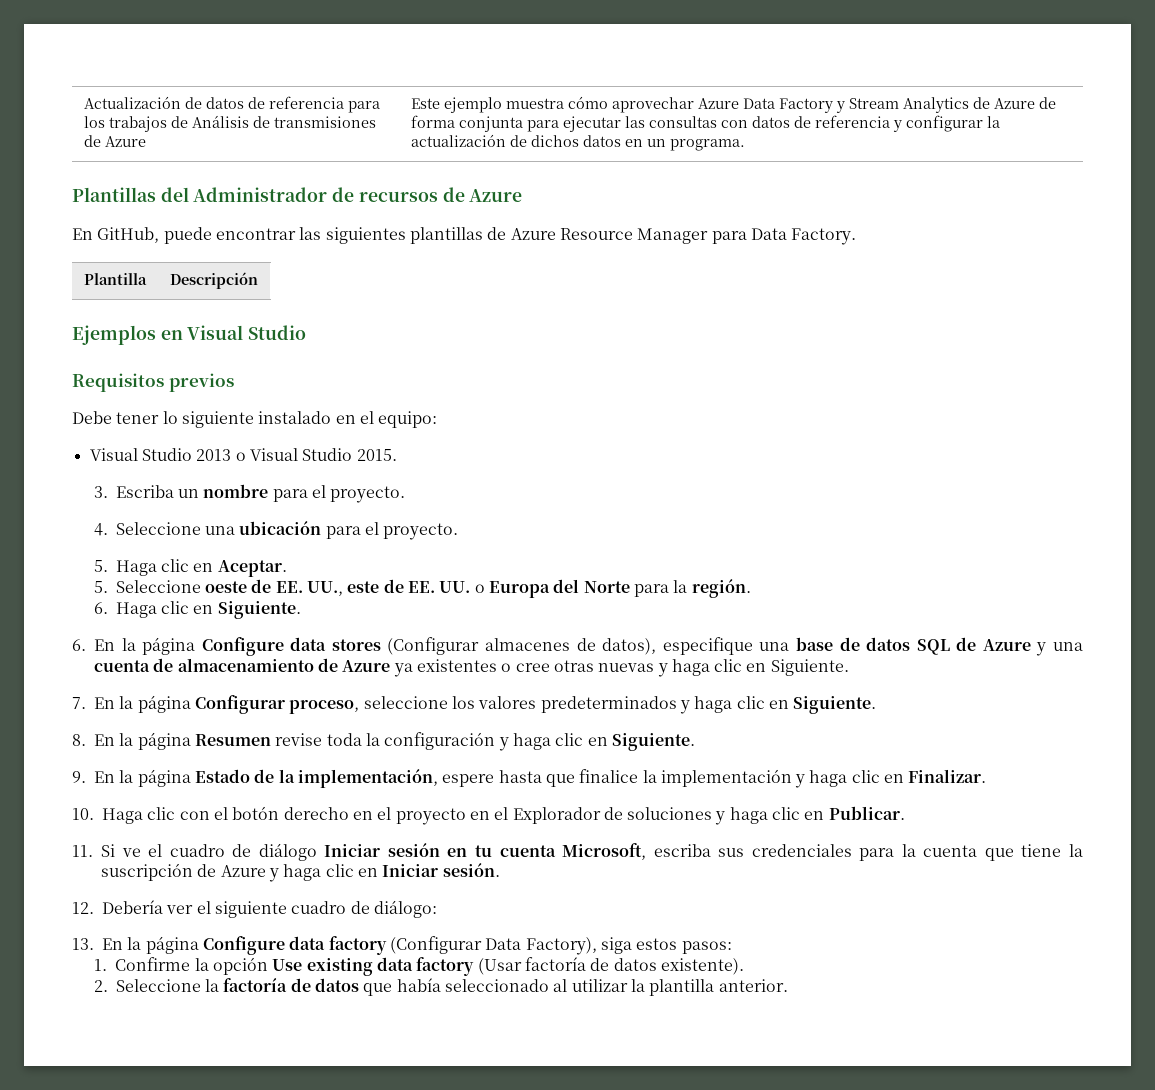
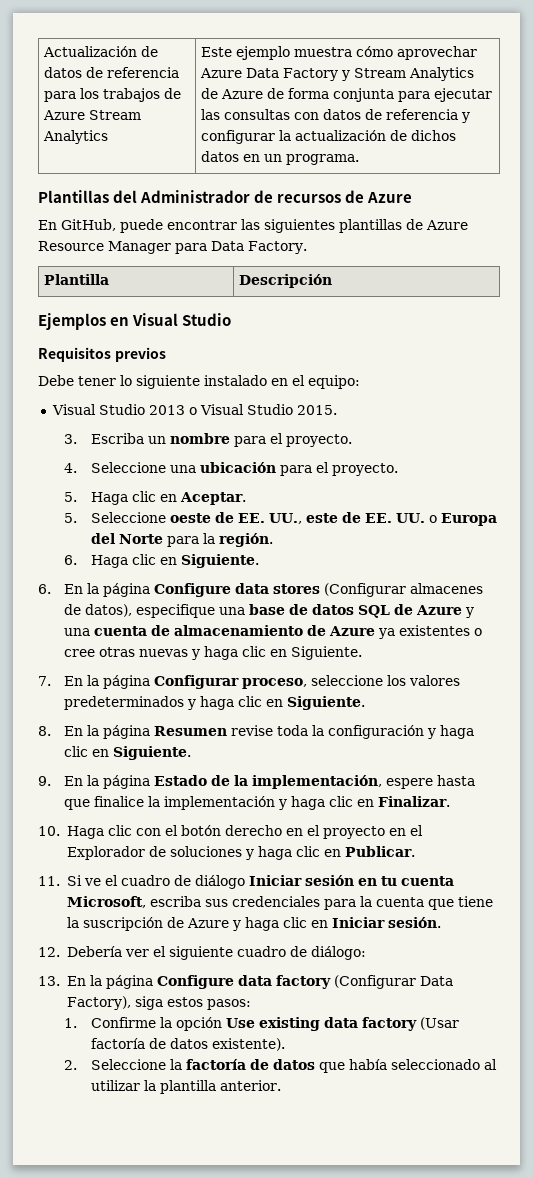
- Actualización de datos de referencia para los trabajos de Análisis de transmisiones de Azure
+ Actualización de datos de referencia para los trabajos de Azure Stream Analytics

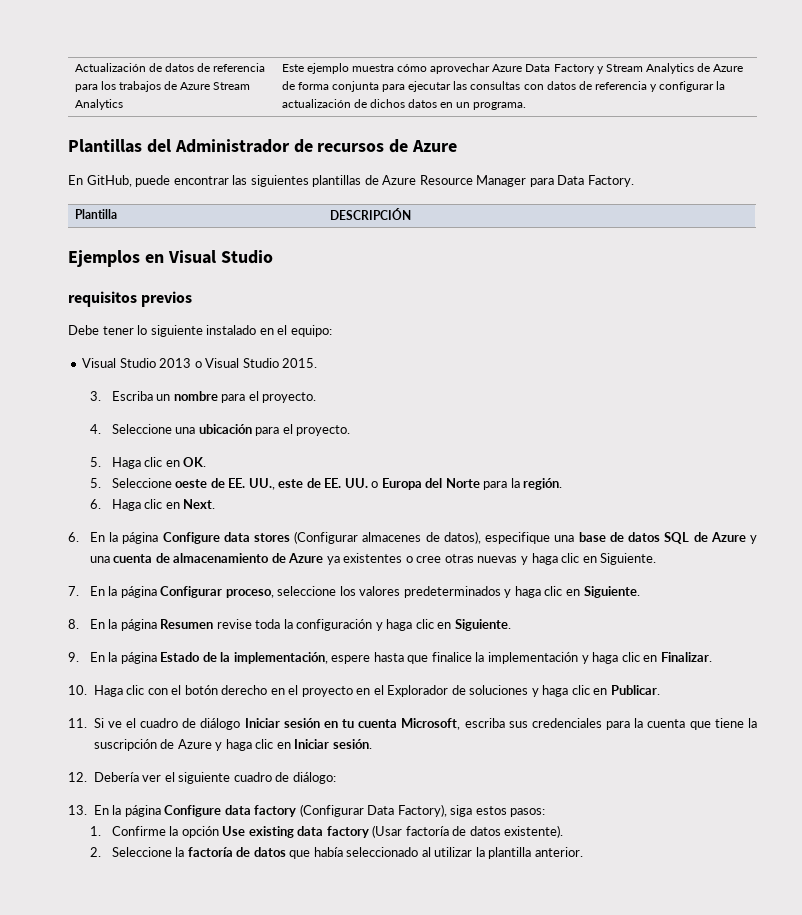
- Plantilla | Descripción
+ Plantilla | DESCRIPCIÓN
- Requisitos previos
+ requisitos previos
- 5. Haga clic en Aceptar.
+ 5. Haga clic en OK.
- 6. Haga clic en Siguiente.
+ 6. Haga clic en Next.

